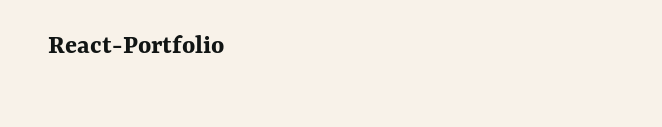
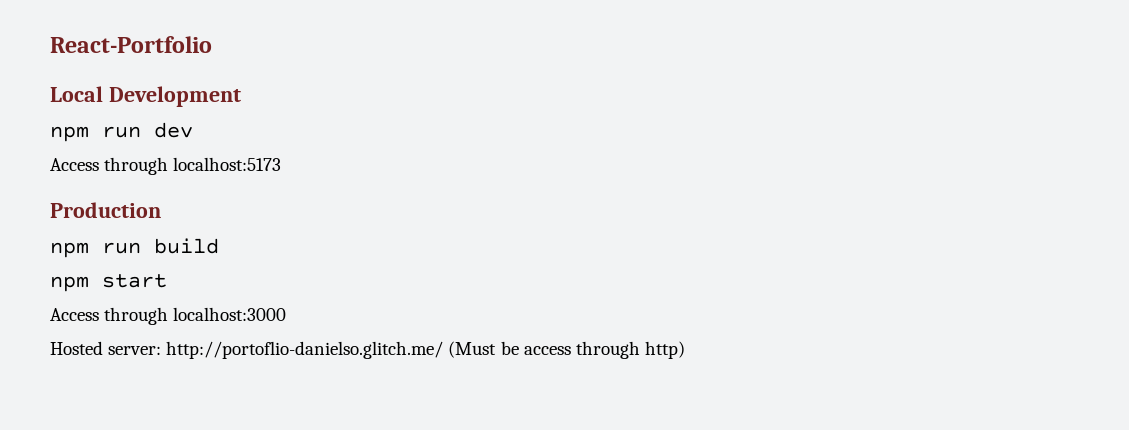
+ Local Development
+ npm run dev
+ Access through localhost:5173
+ Production
+ npm run build
+ npm start
+ Access through localhost:3000
+ Hosted server: http://portoflio-danielso.glitch.me/ (Must be access through http)

